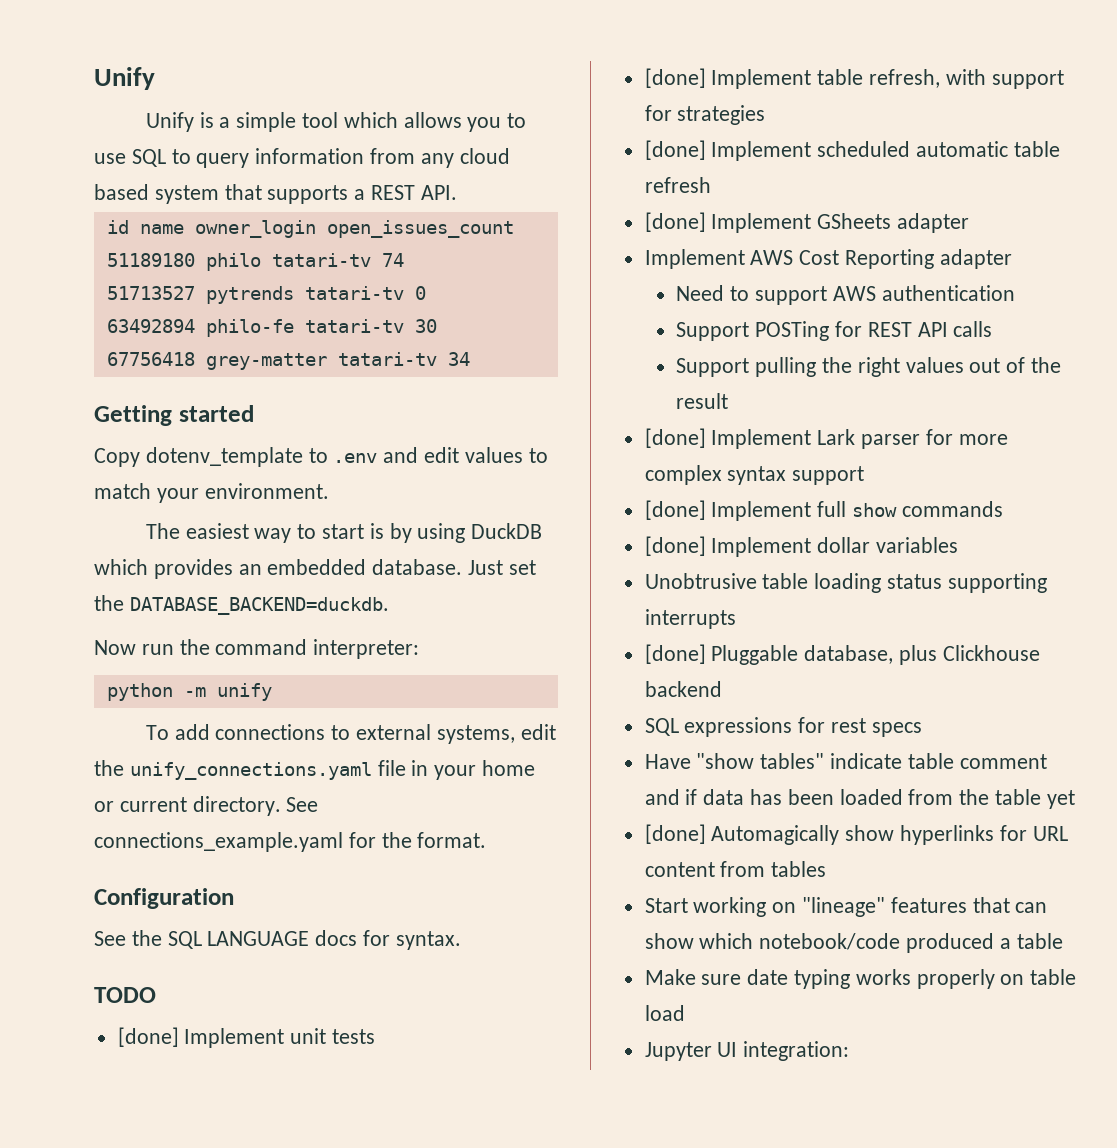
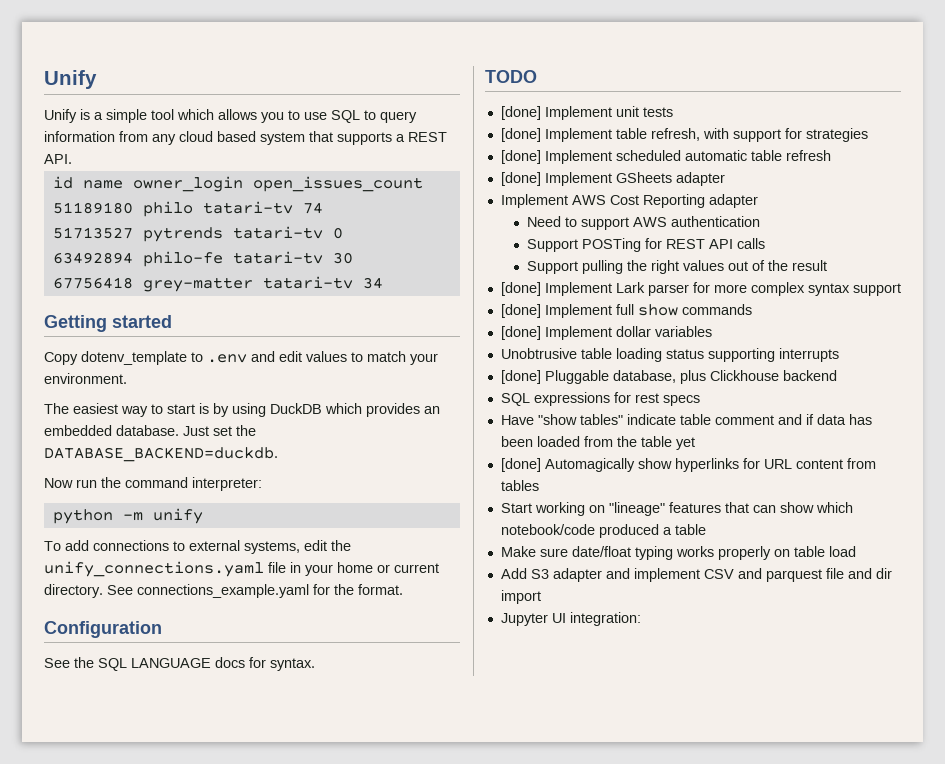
- Make sure date typing works properly on table load
+ Make sure date/float typing works properly on table load
+ Add S3 adapter and implement CSV and parquest file and dir import

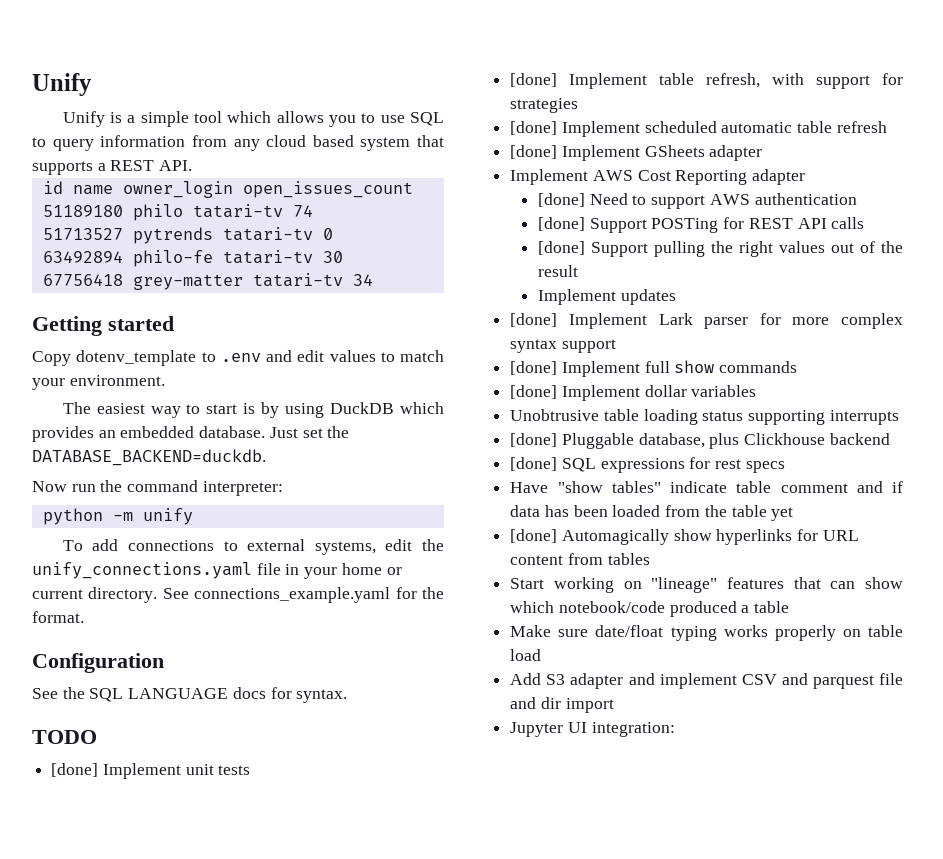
- Need to support AWS authentication
+ [done] Need to support AWS authentication
- Support POSTing for REST API calls
+ [done] Support POSTing for REST API calls
- Support pulling the right values out of the result
+ [done] Support pulling the right values out of the result
+ Implement updates
- SQL expressions for rest specs
+ [done] SQL expressions for rest specs

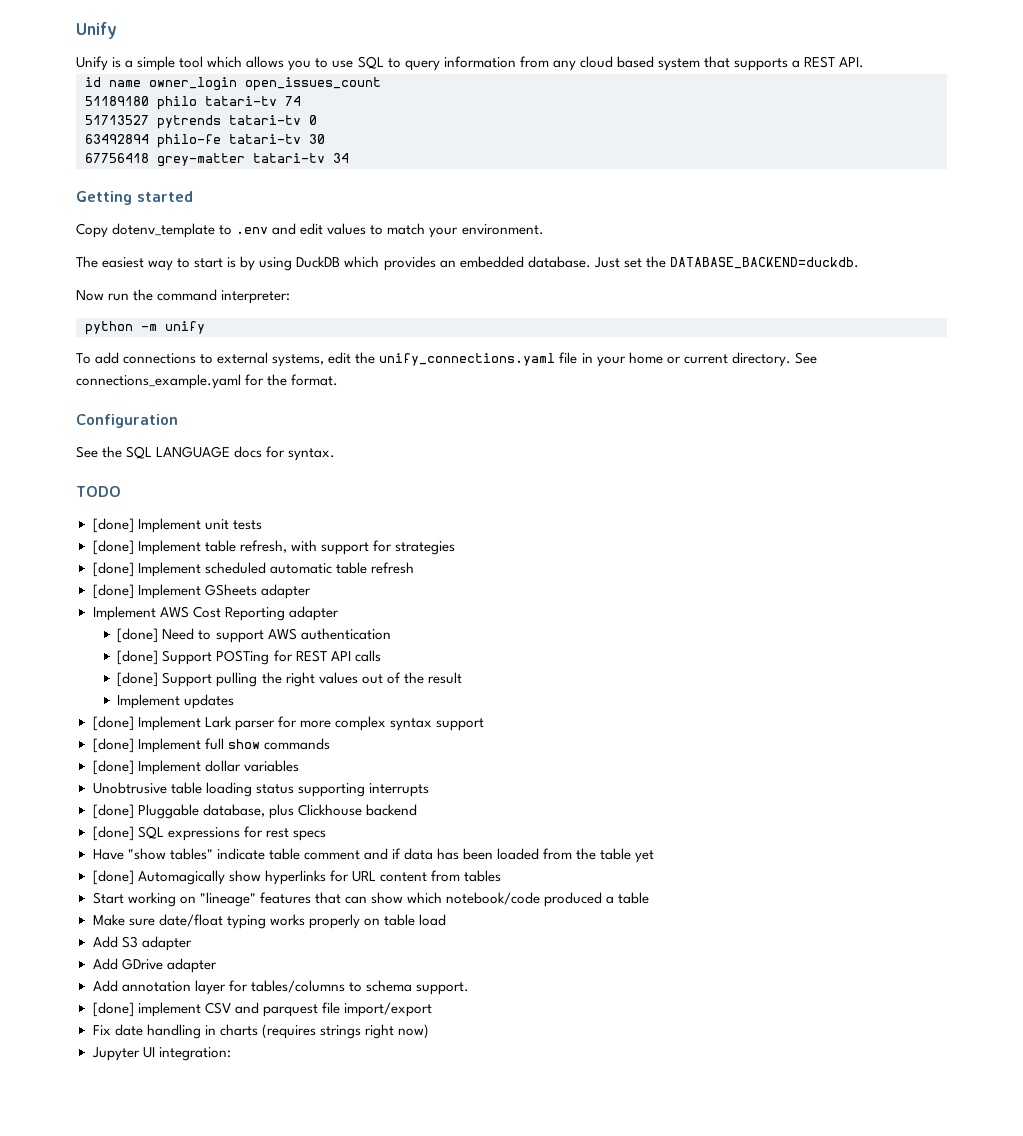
- Add S3 adapter and implement CSV and parquest file and dir import
+ Add S3 adapter
+ Add GDrive adapter
+ Add annotation layer for tables/columns to schema support.
+ [done] implement CSV and parquest file import/export
+ Fix date handling in charts (requires strings right now)

